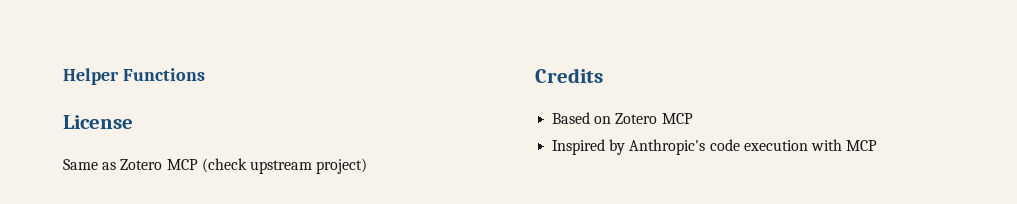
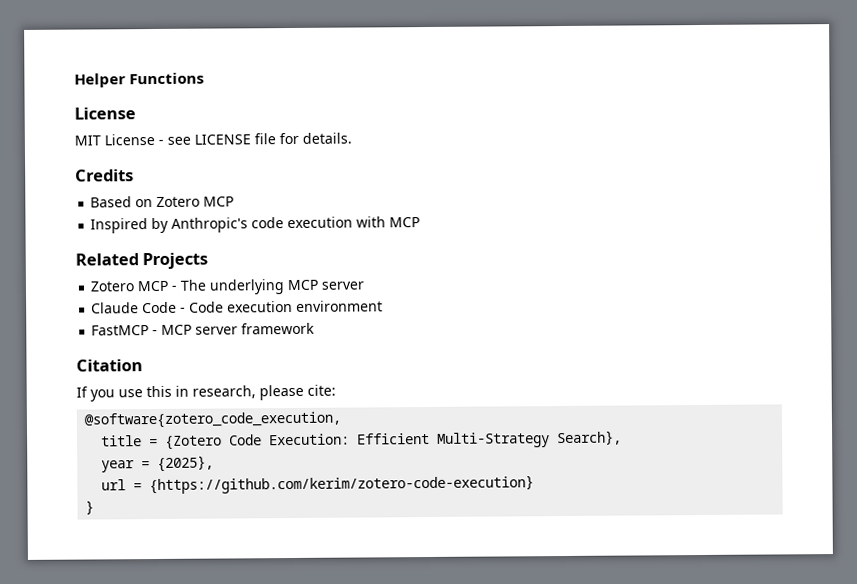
- Same as Zotero MCP (check upstream project)
+ MIT License - see LICENSE file for details.
+ Related Projects
+ Zotero MCP - The underlying MCP server
+ Claude Code - Code execution environment
+ FastMCP - MCP server framework
+ Citation
+ If you use this in research, please cite:
+ @software{zotero_code_execution,
+ title = {Zotero Code Execution: Efficient Multi-Strategy Search},
+ year = {2025},
+ url = {https://github.com/kerim/zotero-code-execution}
+ }

